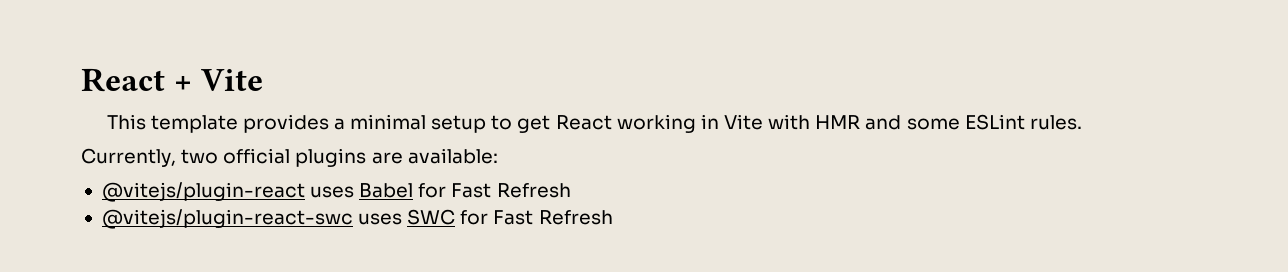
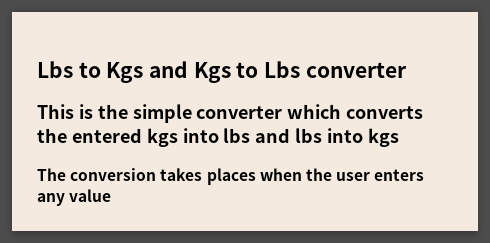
- React + Vite
- This template provides a minimal setup to get React working in Vite with HMR and some ESLint rules.
- Currently, two official plugins are available:
- @vitejs/plugin-react uses Babel for Fast Refresh
- @vitejs/plugin-react-swc uses SWC for Fast Refresh
+ Lbs to Kgs and Kgs to Lbs converter
+ This is the simple converter which converts the entered kgs into lbs and lbs into kgs
+ The conversion takes places when the user enters any value

